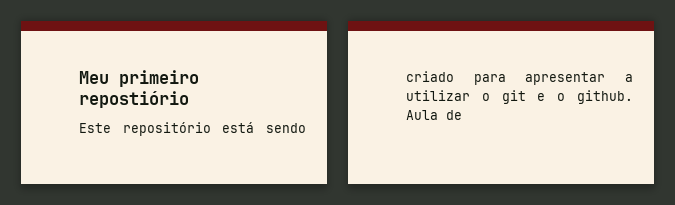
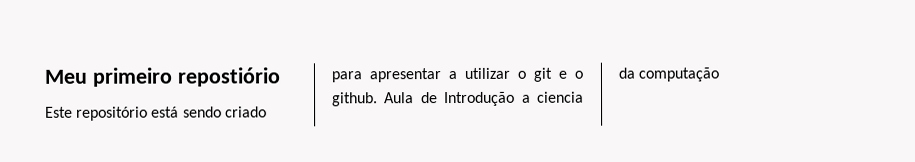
- Aula de
+ Aula de Introdução a ciencia da computação

